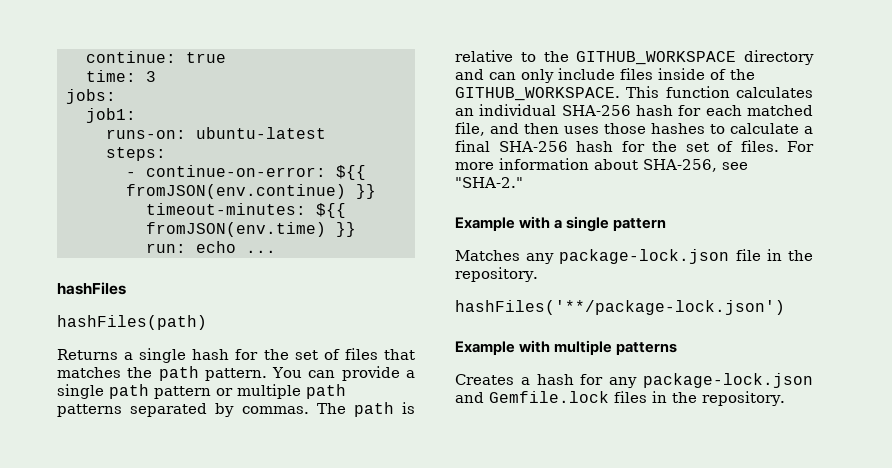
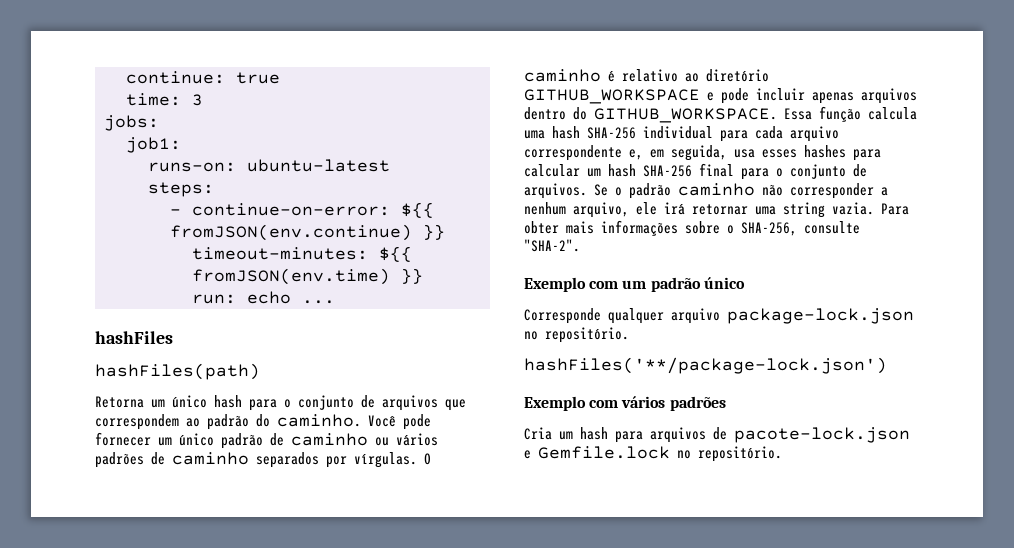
- Returns a single hash for the set of files that matches the path pattern. You can provide a single path pattern or multiple path patterns separated by commas. The path is relative to the GITHUB_WORKSPACE directory and can only include files inside of the GITHUB_WORKSPACE. This function calculates an individual SHA-256 hash for each matched file, and then uses those hashes to calculate a final SHA-256 hash for the set of files. For more information about SHA-256, see "SHA-2."
- Example with a single pattern
- Matches any package-lock.json file in the repository.
+ Retorna um único hash para o conjunto de arquivos que correspondem ao padrão do caminho. Você pode fornecer um único padrão de caminho ou vários padrões de caminho separados por vírgulas. O caminho é relativo ao diretório GITHUB_WORKSPACE e pode incluir apenas arquivos dentro do GITHUB_WORKSPACE. Essa função calcula uma hash SHA-256 individual para cada arquivo correspondente e, em seguida, usa esses hashes para calcular um hash SHA-256 final para o conjunto de arquivos. Se o padrão caminho não corresponder a nenhum arquivo, ele irá retornar uma string vazia. Para obter mais informações sobre o SHA-256, consulte "SHA-2".
+ Exemplo com um padrão único
+ Corresponde qualquer arquivo package-lock.json no repositório.
  hashFiles('**/package-lock.json')
- Example with multiple patterns
- Creates a hash for any package-lock.json and Gemfile.lock files in the repository.
+ Exemplo com vários padrões
+ Cria um hash para arquivos de pacote-lock.json e Gemfile.lock no repositório.

